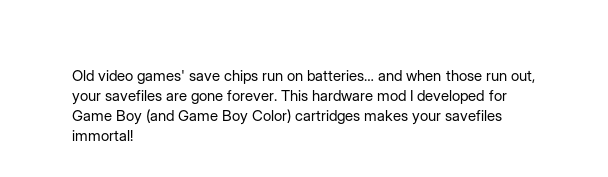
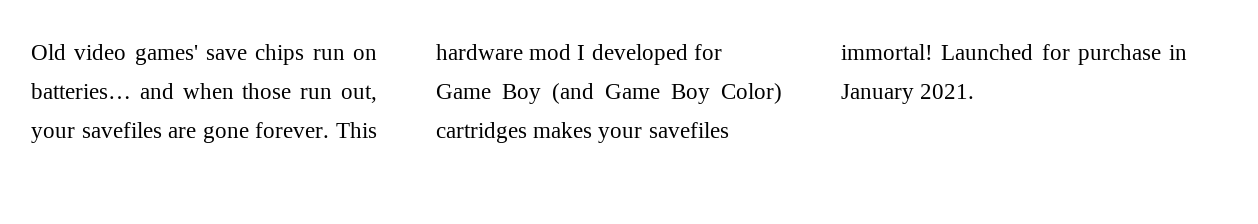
+ Launched for purchase in January 2021.

